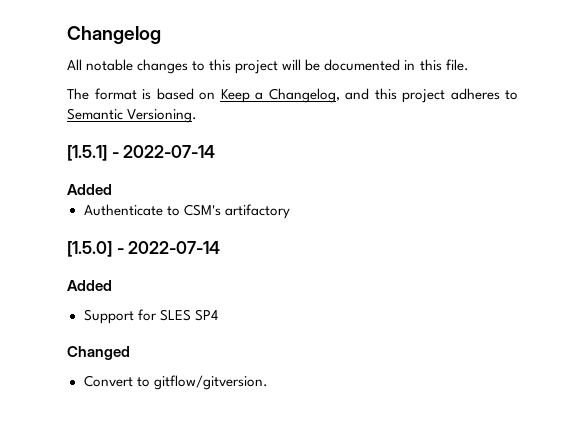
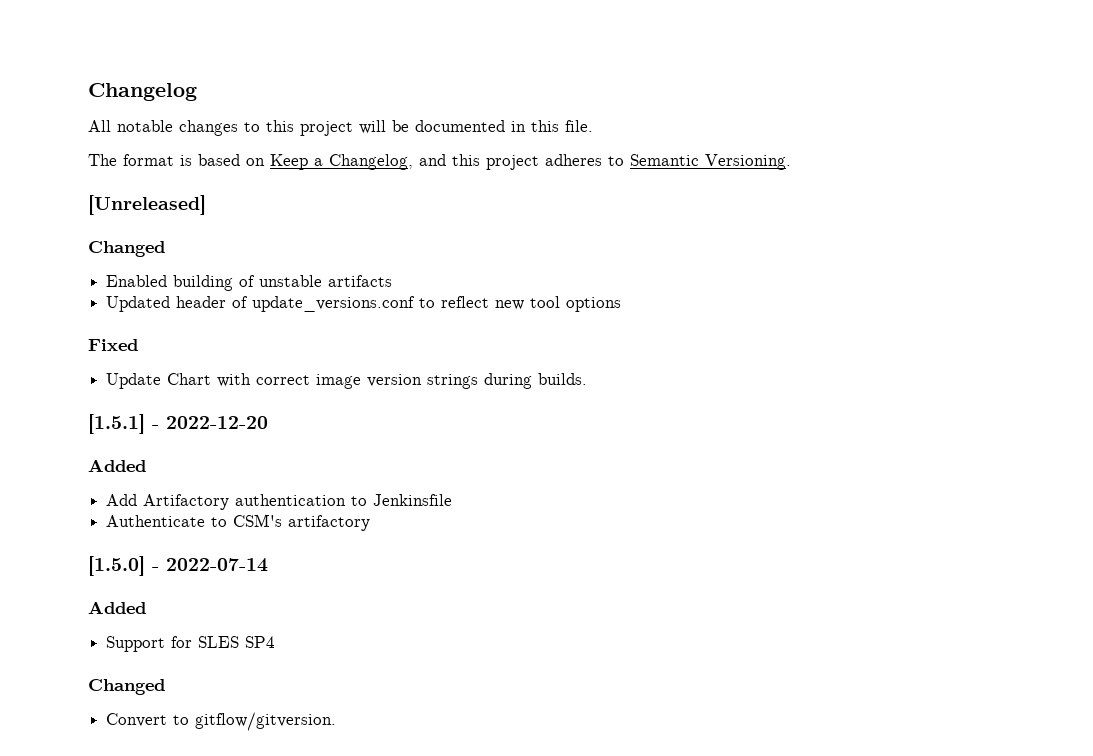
+ [Unreleased]
+ Changed
+ Enabled building of unstable artifacts
+ Updated header of update_versions.conf to reflect new tool options
+ Fixed
+ Update Chart with correct image version strings during builds.
- [1.5.1] - 2022-07-14
+ [1.5.1] - 2022-12-20
  Added
+ Add Artifactory authentication to Jenkinsfile

